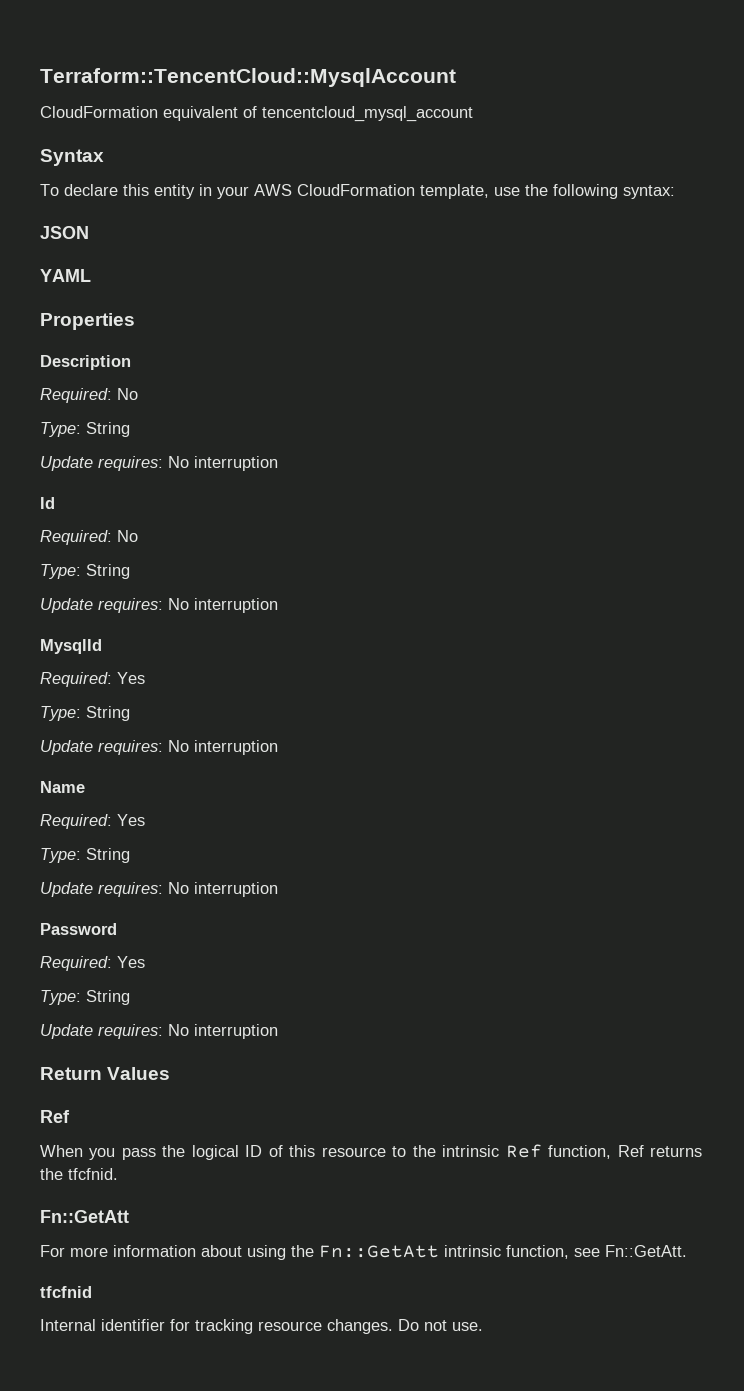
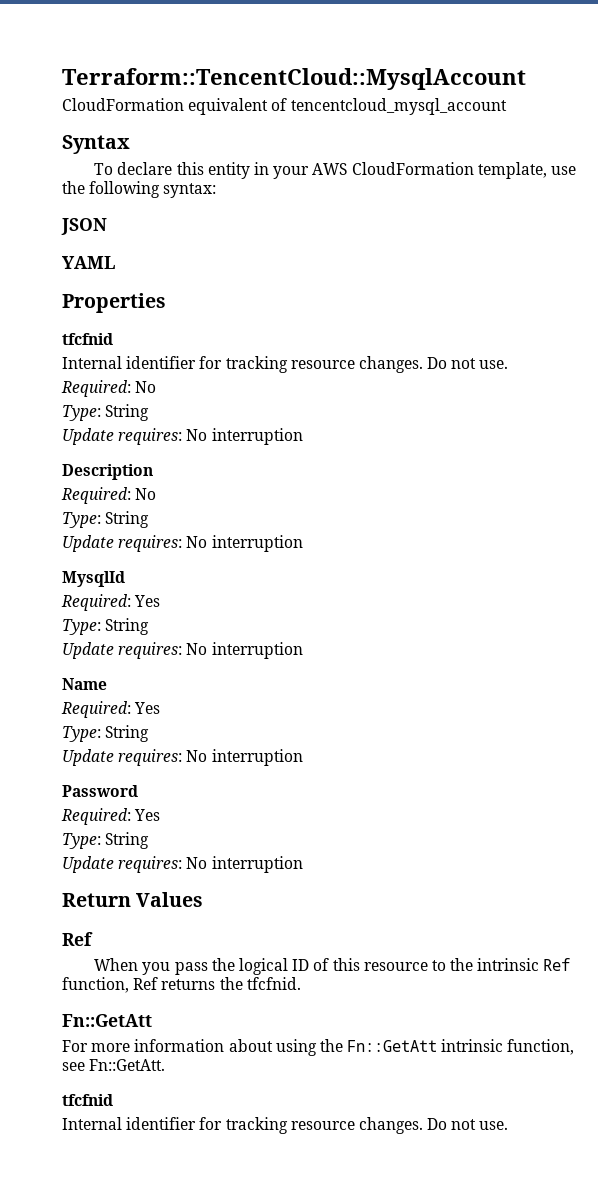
  Properties
- Description
+ tfcfnid
+ Internal identifier for tracking resource changes. Do not use.
  Required: No
  Type: String
  Update requires: No interruption
- Id
+ Description

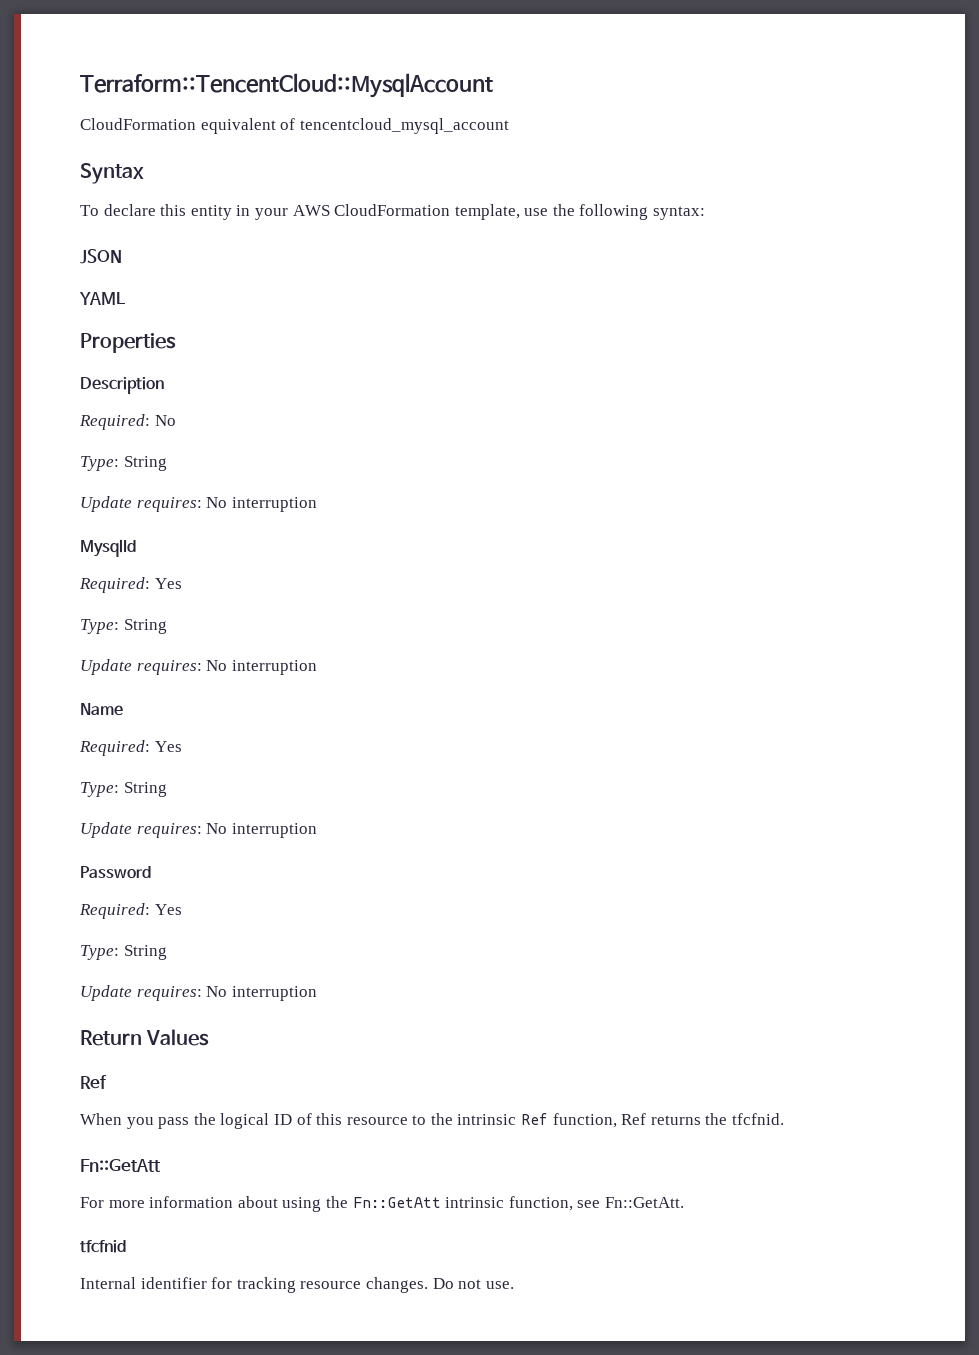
  Properties
- tfcfnid
- Internal identifier for tracking resource changes. Do not use.
- Required: No
- Type: String
- Update requires: No interruption

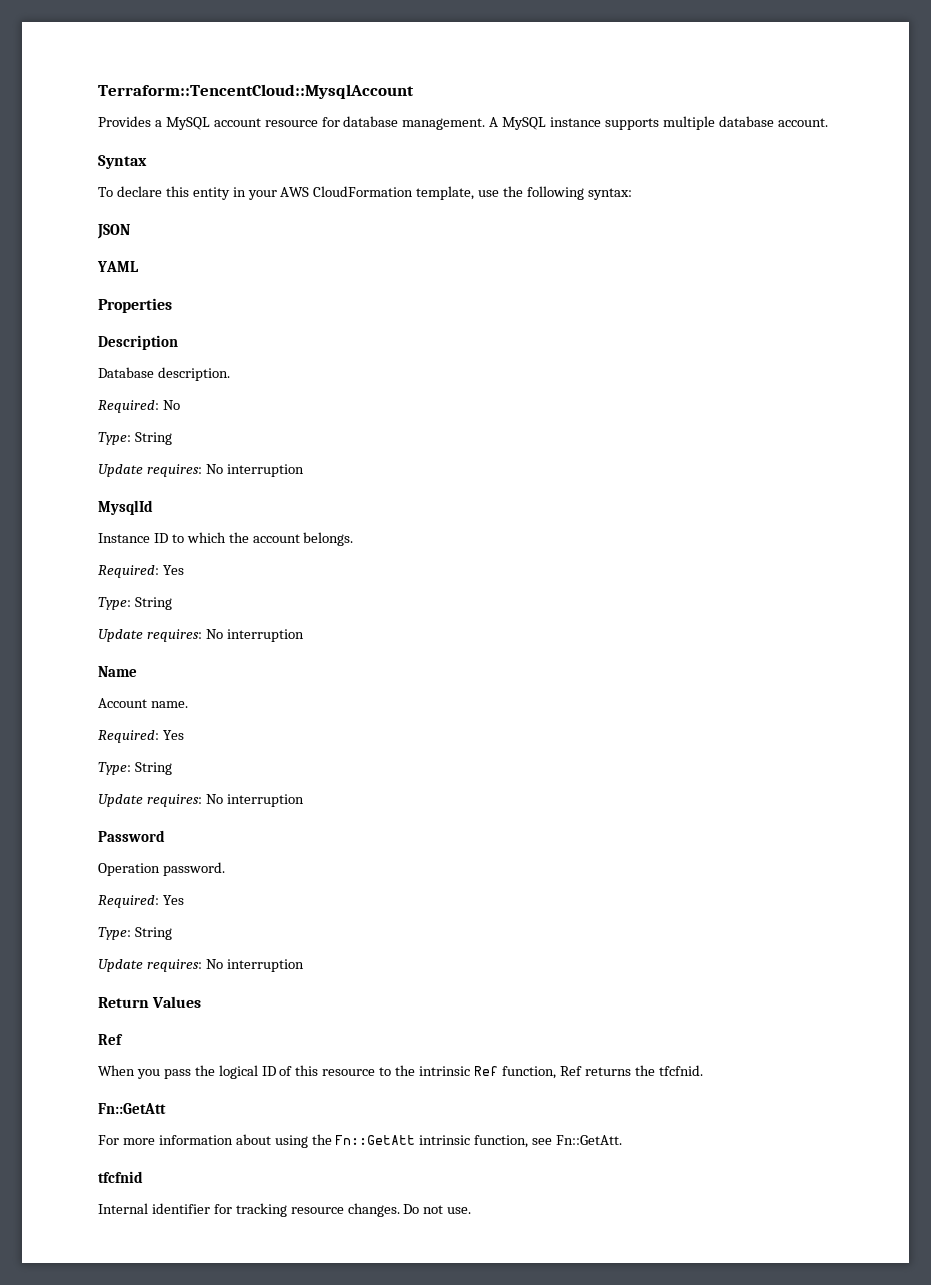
- CloudFormation equivalent of tencentcloud_mysql_account
+ Provides a MySQL account resource for database management. A MySQL instance supports multiple database account.
+ Database description.
+ Instance ID to which the account belongs.
+ Account name.
+ Operation password.

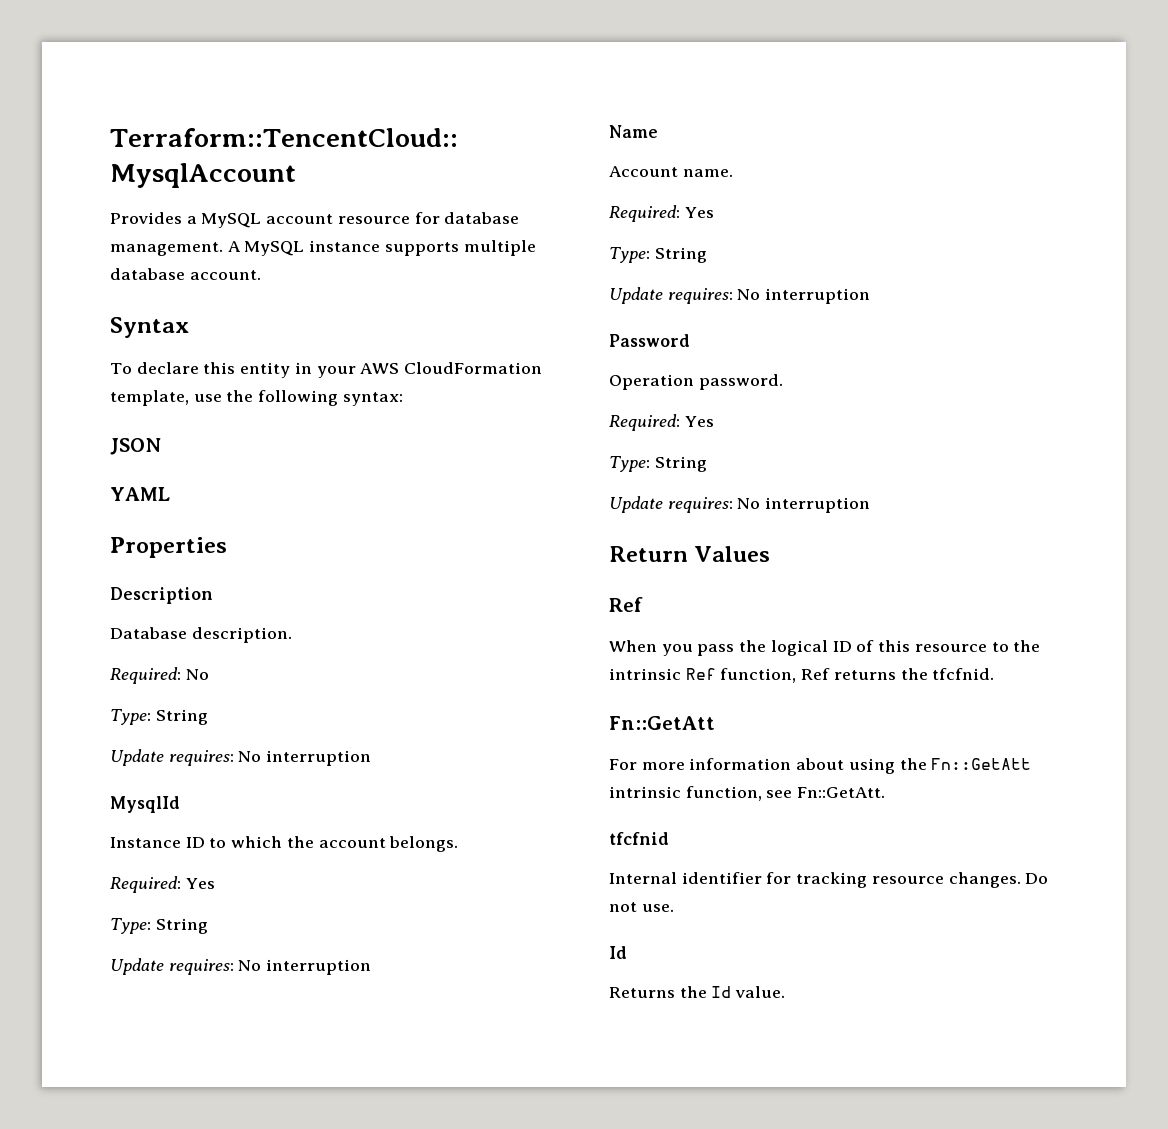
  Do not use.
+ Id
+ Returns the Id value.

